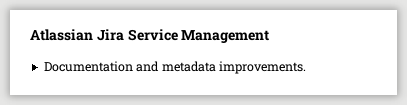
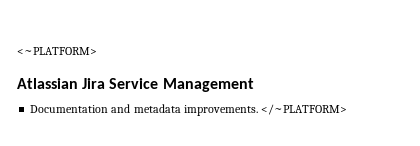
+ <~PLATFORM>
+ </~PLATFORM>

